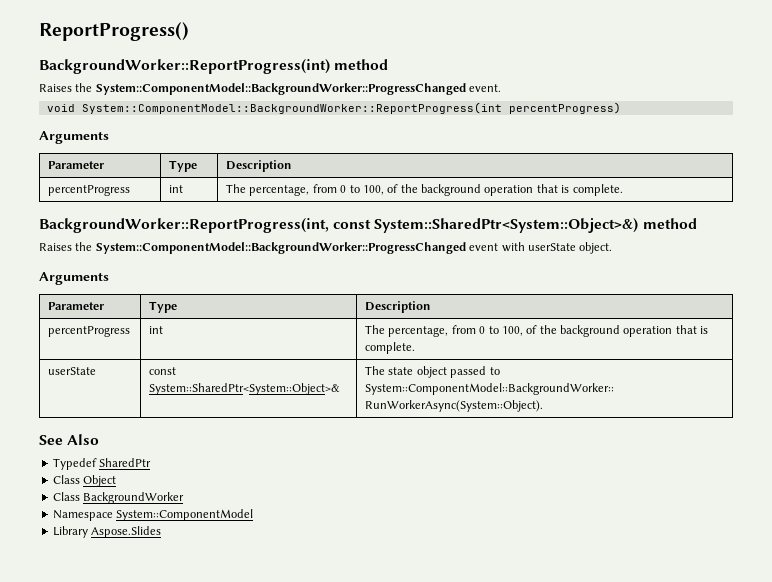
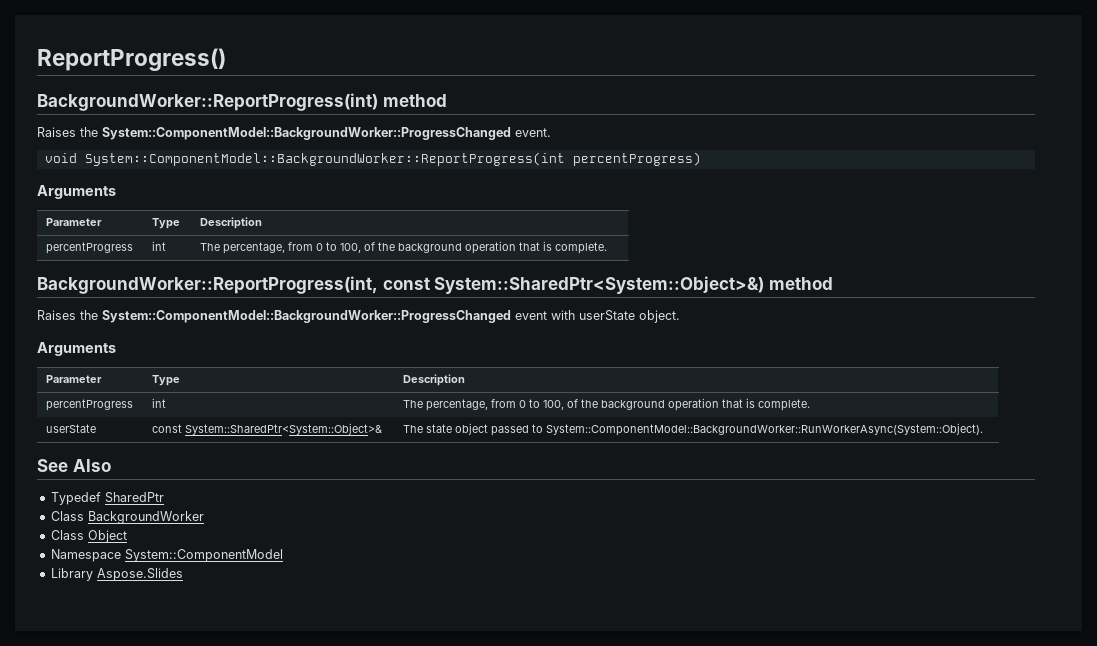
+ Class BackgroundWorker
  Class Object
- Class BackgroundWorker

